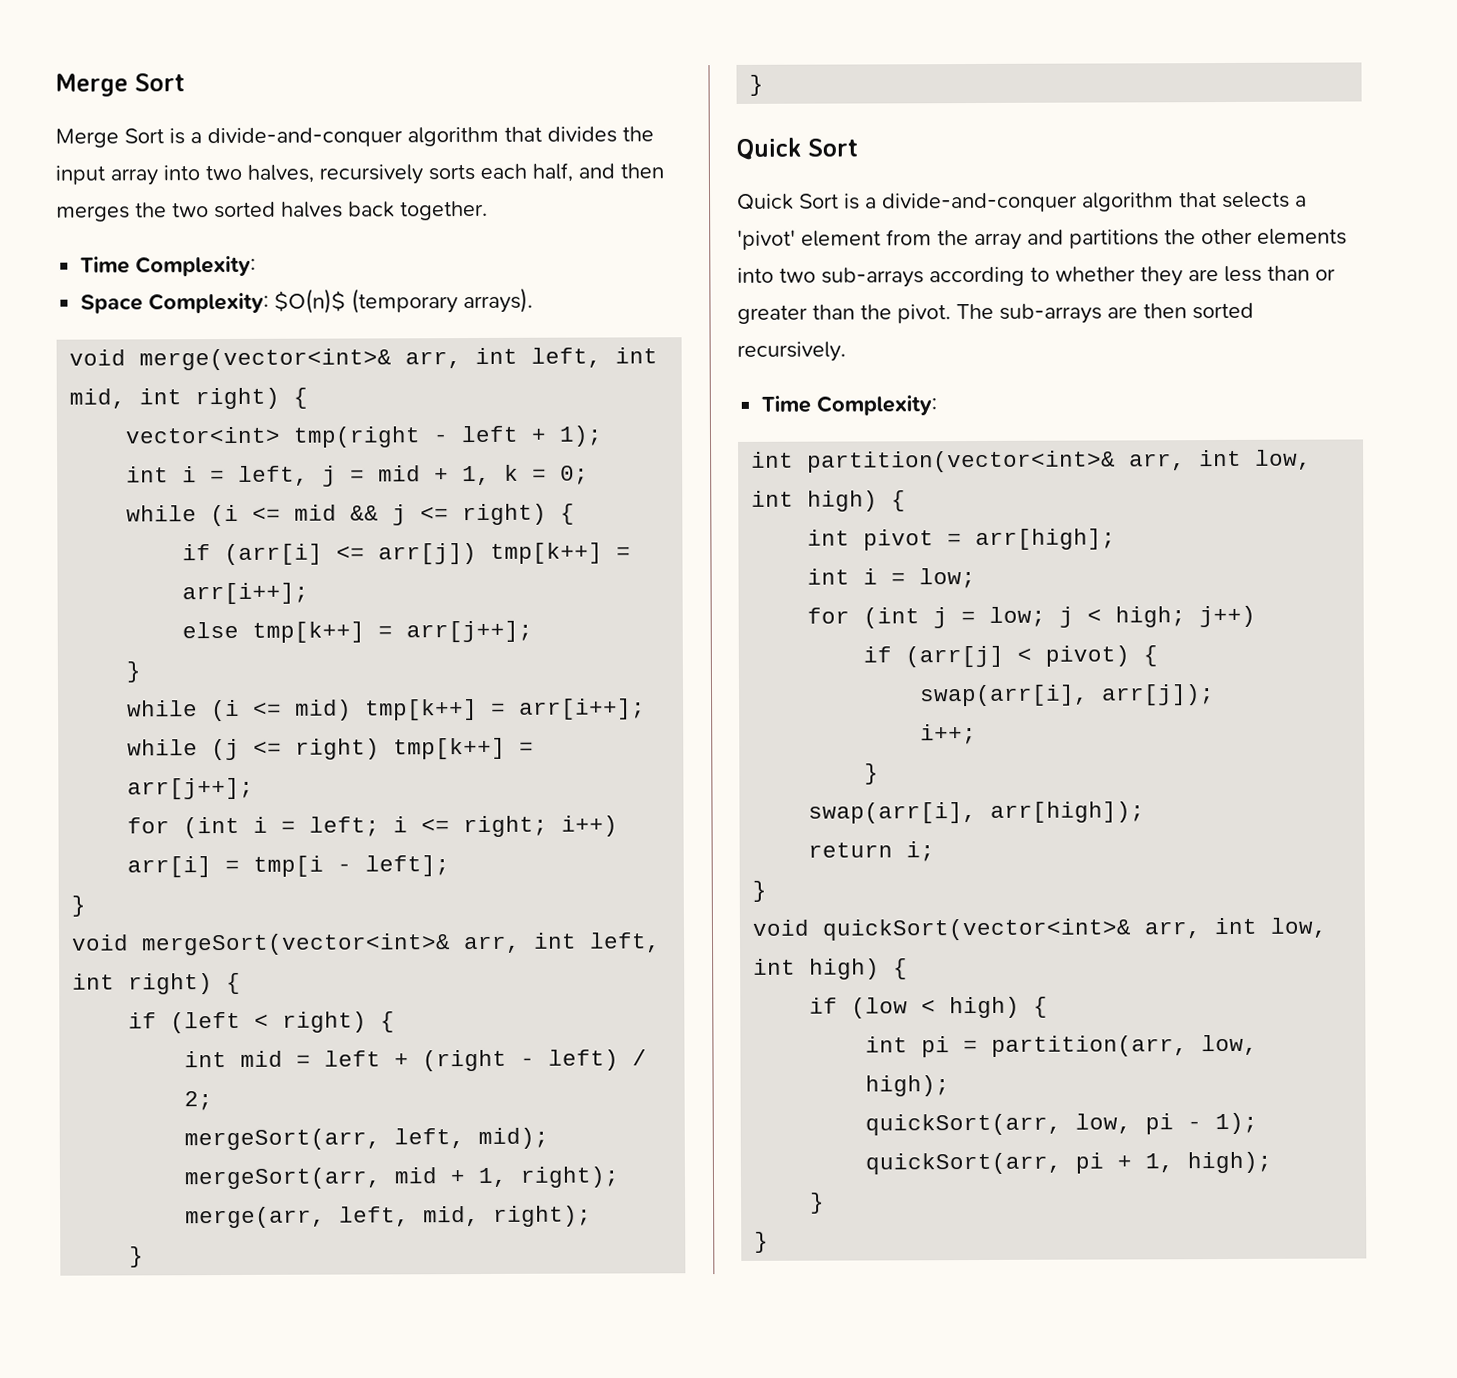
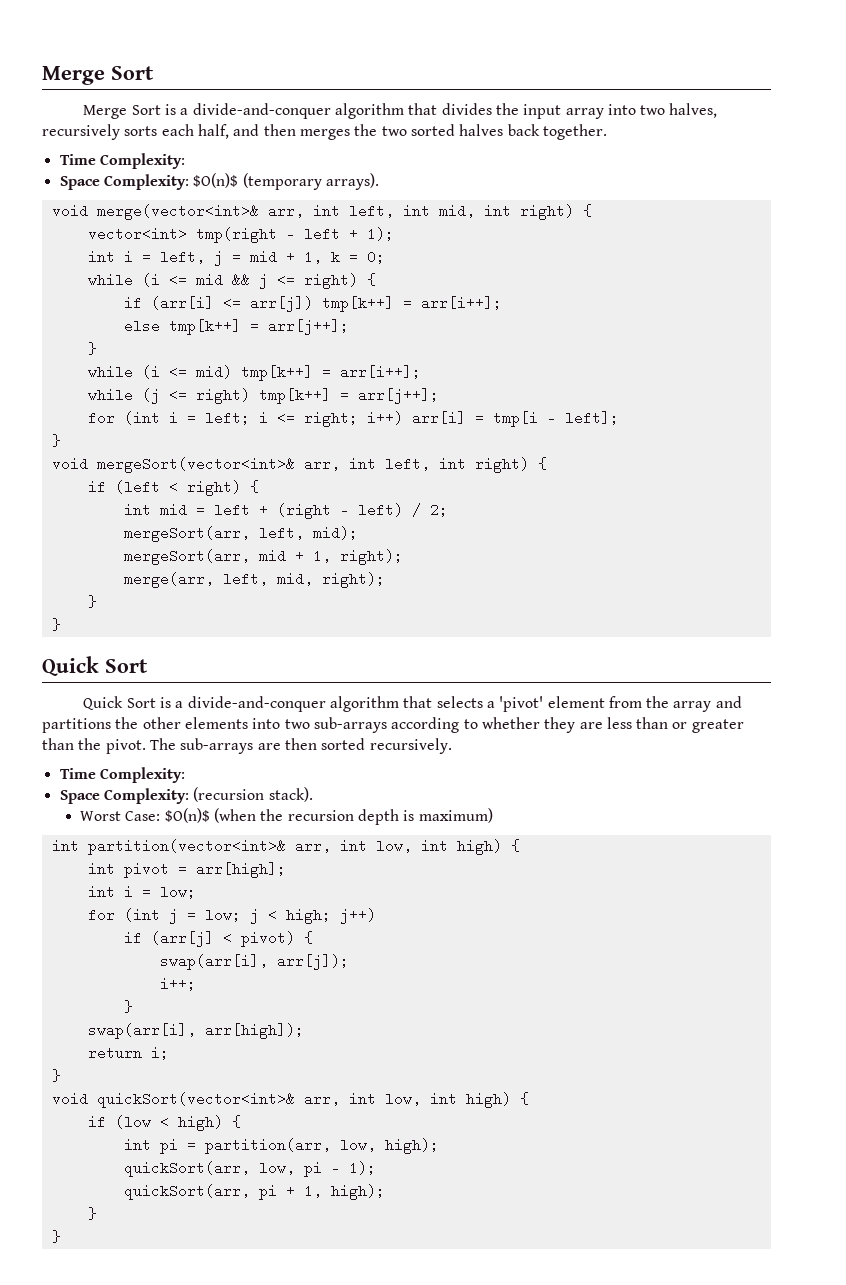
+ Space Complexity: (recursion stack).
+ Worst Case: $O(n)$ (when the recursion depth is maximum)

